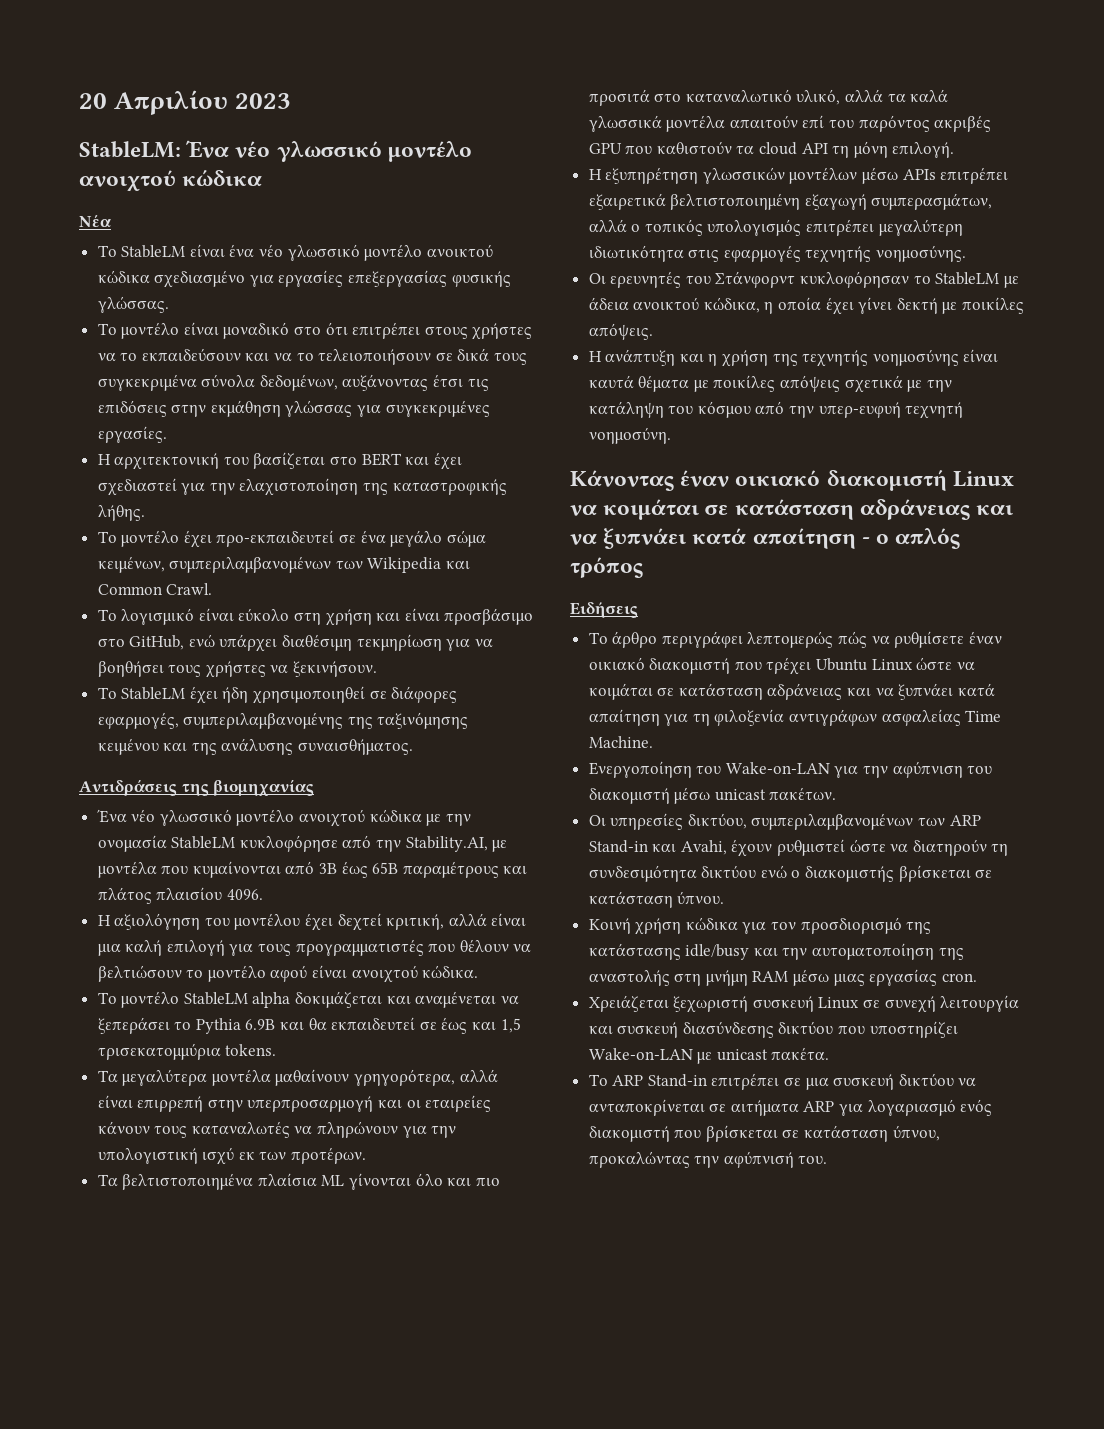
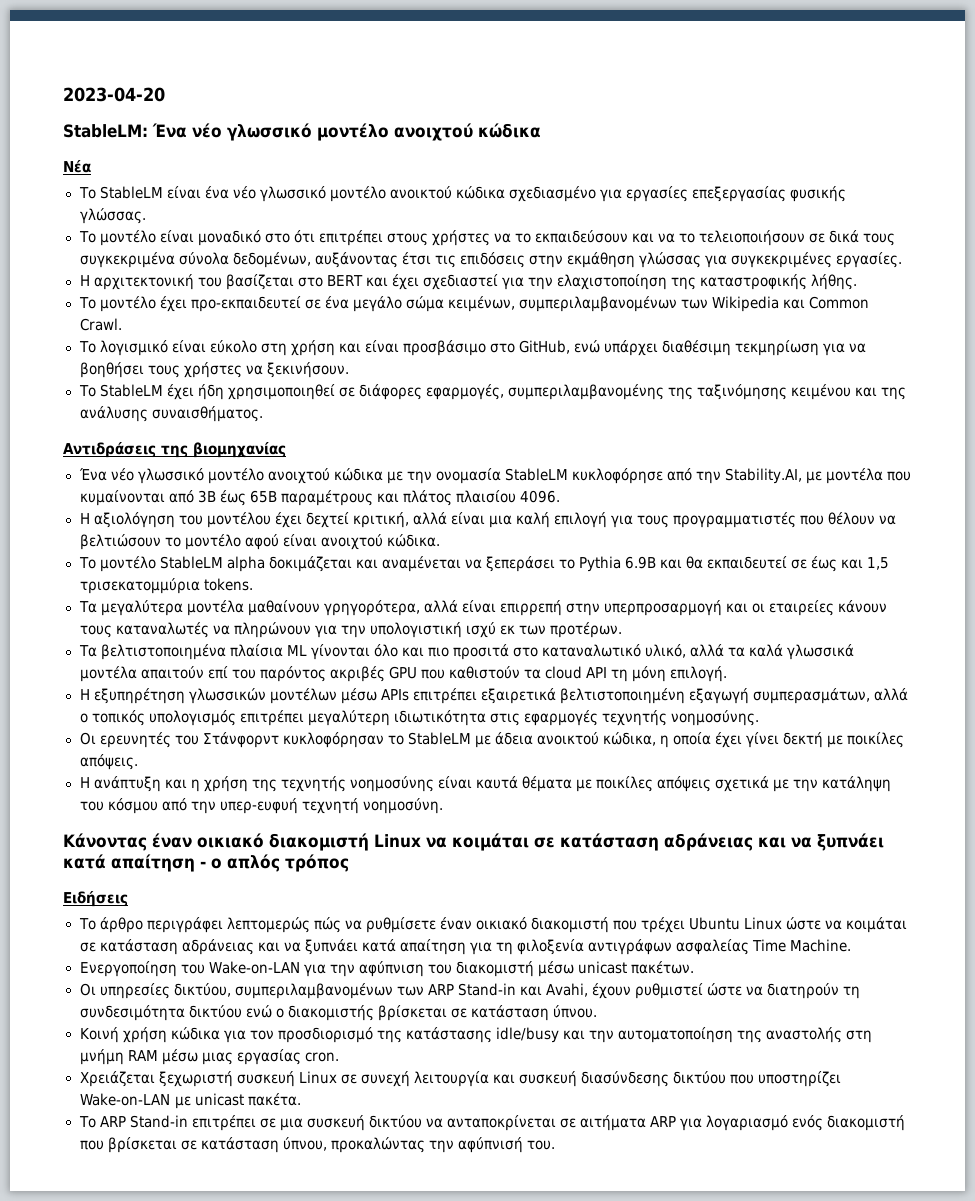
- 20 Απριλίου 2023
+ 2023-04-20

